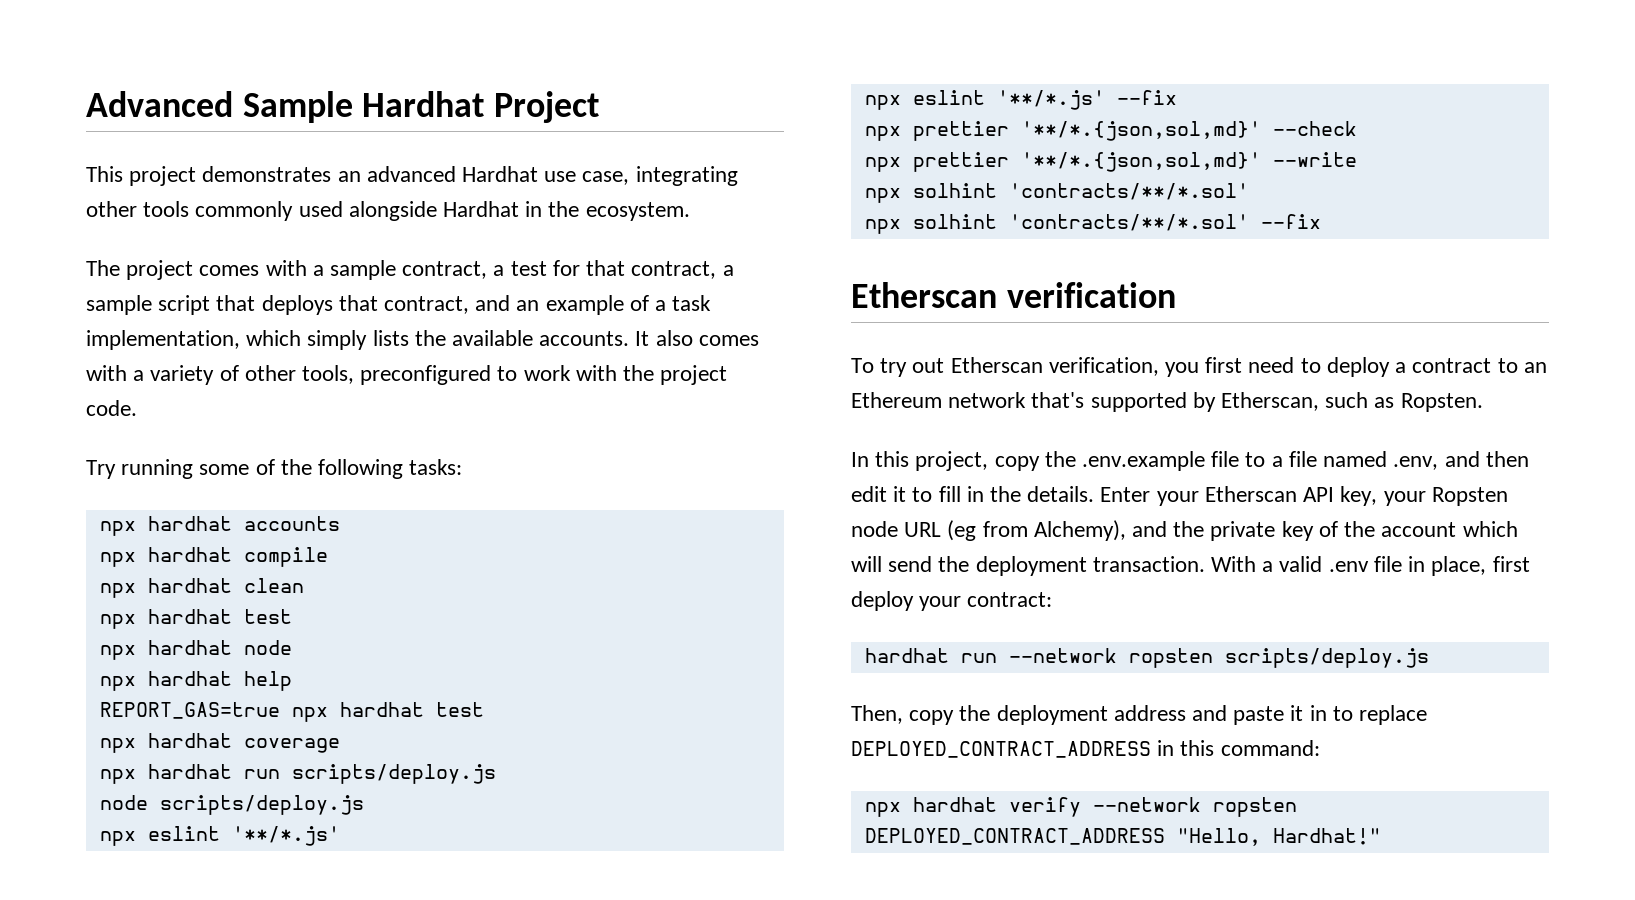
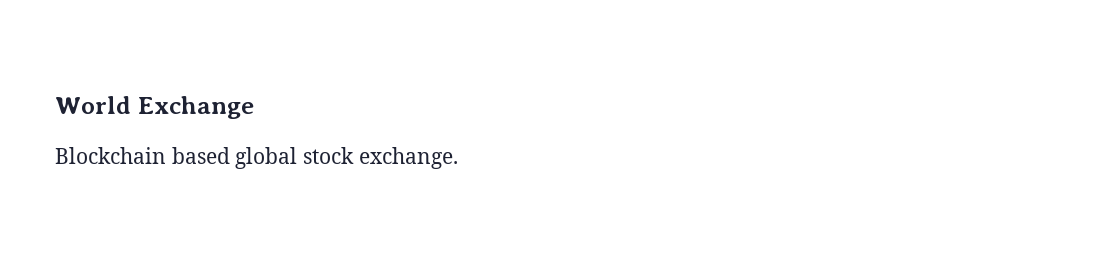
- Advanced Sample Hardhat Project
- This project demonstrates an advanced Hardhat use case, integrating other tools commonly used alongside Hardhat in the ecosystem.
- The project comes with a sample contract, a test for that contract, a sample script that deploys that contract, and an example of a task implementation, which simply lists the available accounts. It also comes with a variety of other tools, preconfigured to work with the project code.
- Try running some of the following tasks:
- npx hardhat accounts
- npx hardhat compile
- npx hardhat clean
- npx hardhat test
- npx hardhat node
- npx hardhat help
- REPORT_GAS=true npx hardhat test
- npx hardhat coverage
- npx hardhat run scripts/deploy.js
- node scripts/deploy.js
- npx eslint '**/*.js'
- npx eslint '**/*.js' --fix
- npx prettier '**/*.{json,sol,md}' --check
- npx prettier '**/*.{json,sol,md}' --write
- npx solhint 'contracts/**/*.sol'
- npx solhint 'contracts/**/*.sol' --fix
- Etherscan verification
- To try out Etherscan verification, you first need to deploy a contract to an Ethereum network that's supported by Etherscan, such as Ropsten.
- In this project, copy the .env.example file to a file named .env, and then edit it to fill in the details. Enter your Etherscan API key, your Ropsten node URL (eg from Alchemy), and the private key of the account which will send the deployment transaction. With a valid .env file in place, first deploy your contract:
- hardhat run --network ropsten scripts/deploy.js
- Then, copy the deployment address and paste it in to replace DEPLOYED_CONTRACT_ADDRESS in this command:
- npx hardhat verify --network ropsten DEPLOYED_CONTRACT_ADDRESS "Hello, Hardhat!"
+ World Exchange
+ Blockchain based global stock exchange.

